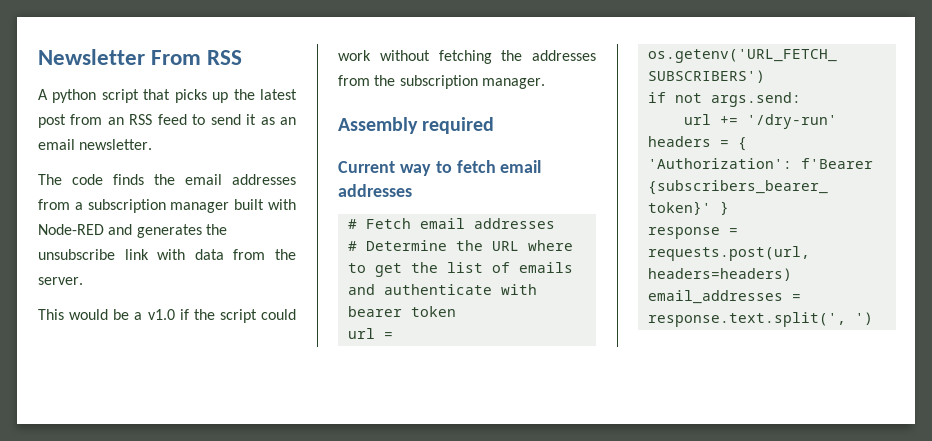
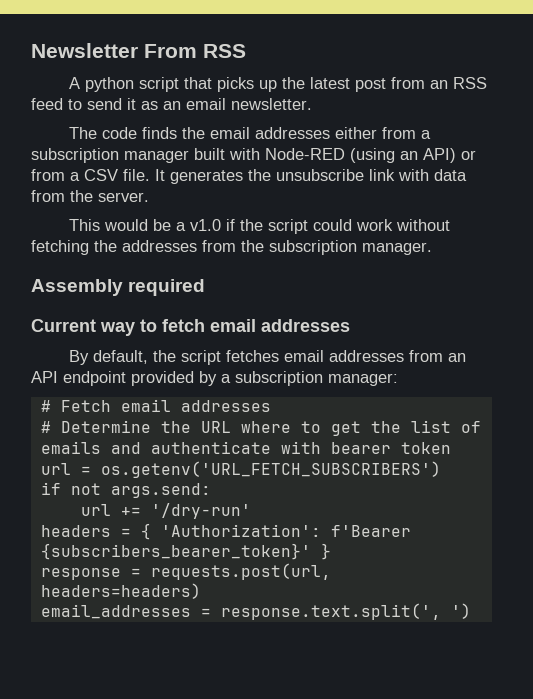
- The code finds the email addresses from a subscription manager built with Node-RED and generates the unsubscribe link with data from the server.
+ The code finds the email addresses either from a subscription manager built with Node-RED (using an API) or from a CSV file. It generates the unsubscribe link with data from the server.
+ By default, the script fetches email addresses from an API endpoint provided by a subscription manager:

